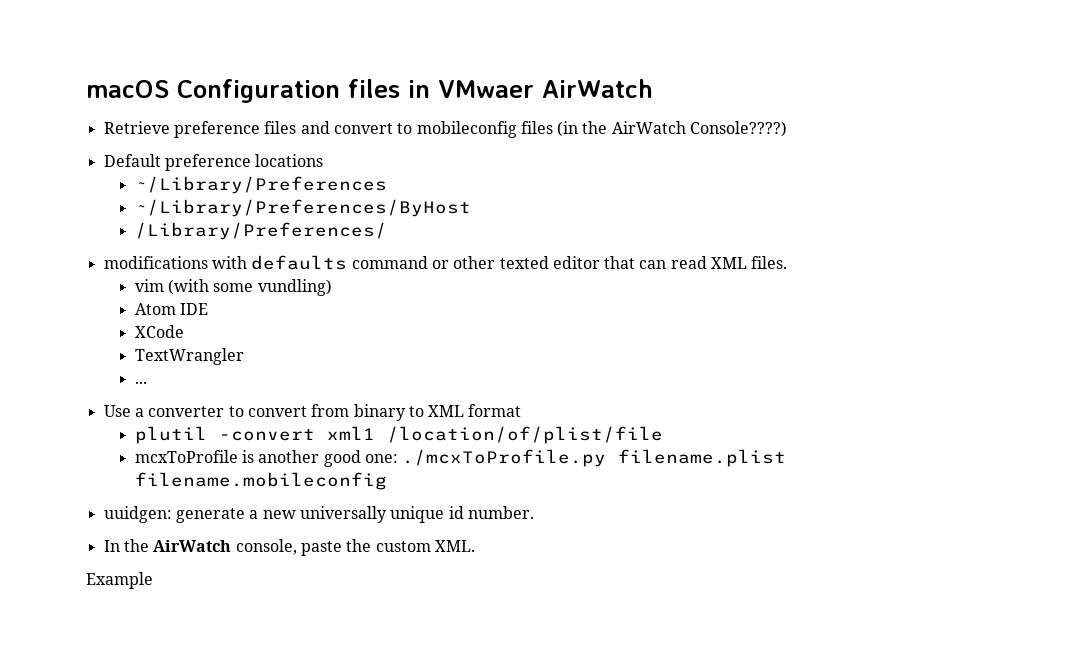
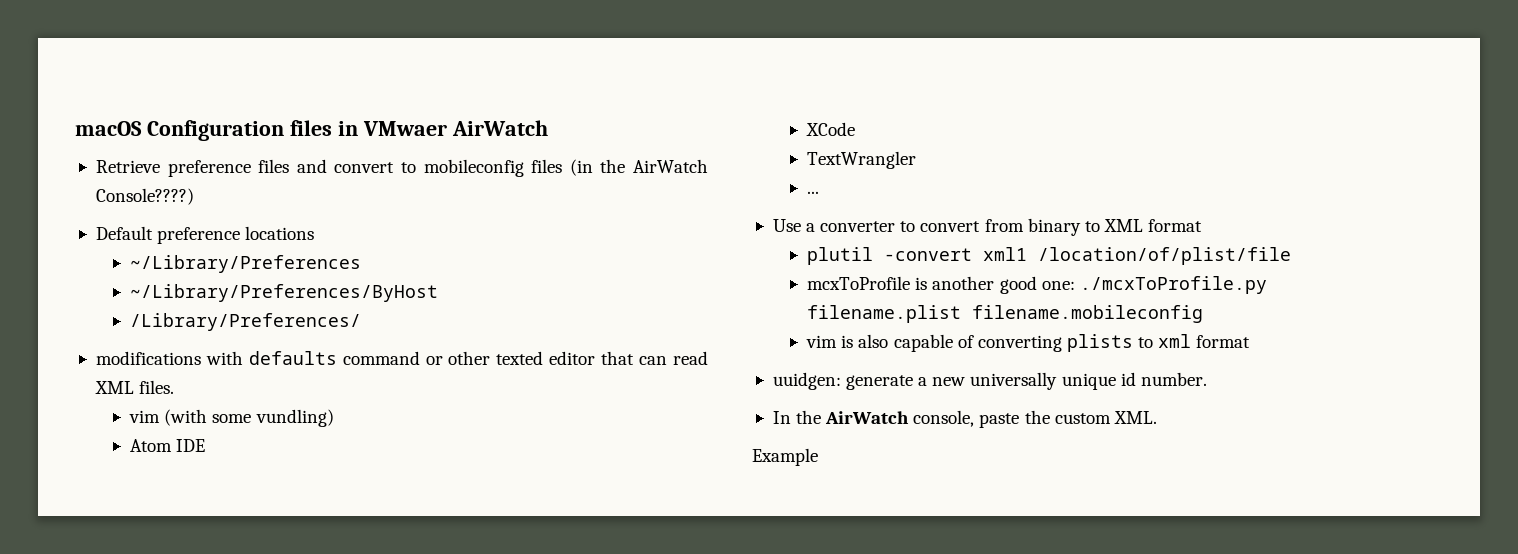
+ vim is also capable of converting plists to xml format

